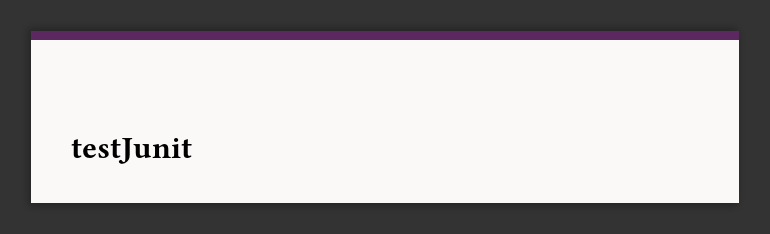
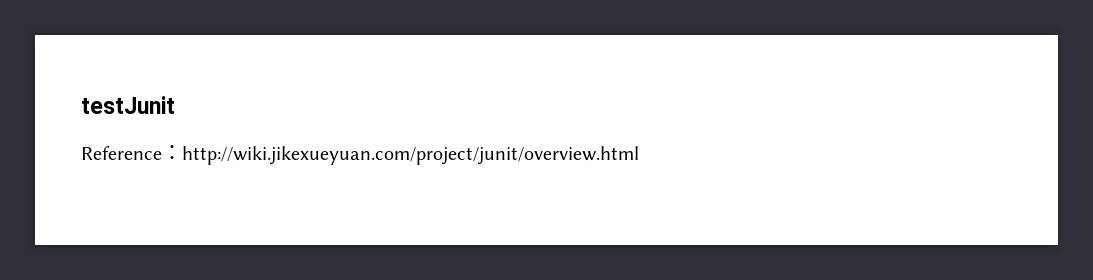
+ Reference：http://wiki.jikexueyuan.com/project/junit/overview.html

